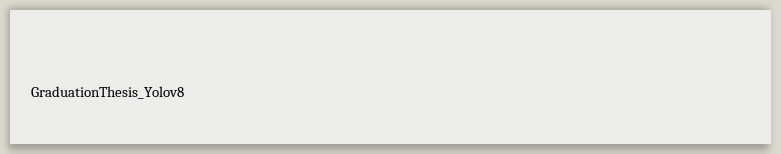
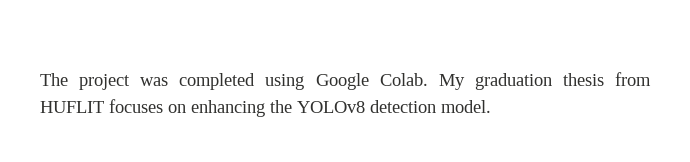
- GraduationThesis_Yolov8
+ The project was completed using Google Colab. My graduation thesis from HUFLIT focuses on enhancing the YOLOv8 detection model.

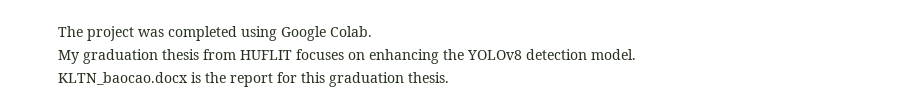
- The project was completed using Google Colab. My graduation thesis from HUFLIT focuses on enhancing the YOLOv8 detection model.
+ The project was completed using Google Colab.
+ My graduation thesis from HUFLIT focuses on enhancing the YOLOv8 detection model.
+ KLTN_baocao.docx is the report for this graduation thesis.

